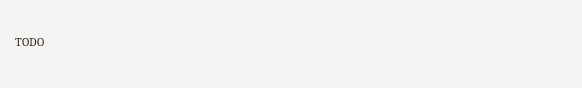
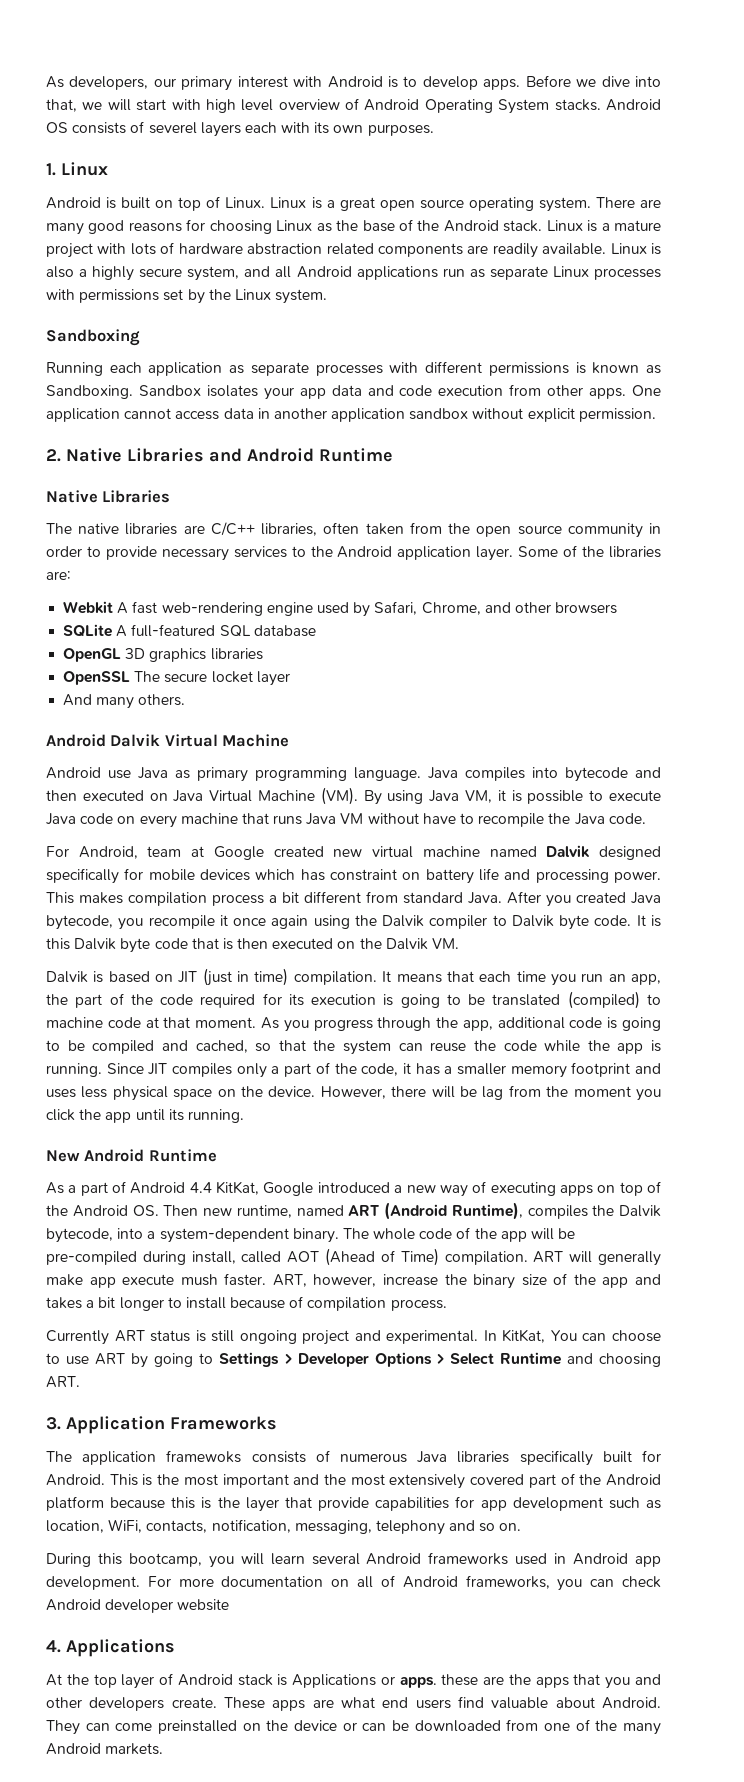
- TODO
+ As developers, our primary interest with Android is to develop apps. Before we dive into that, we will start with high level overview of Android Operating System stacks. Android OS consists of severel layers each with its own purposes.
+ 1. Linux
+ Android is built on top of Linux. Linux is a great open source operating system. There are many good reasons for choosing Linux as the base of the Android stack. Linux is a mature project with lots of hardware abstraction related components are readily available. Linux is also a highly secure system, and all Android applications run as separate Linux processes with permissions set by the Linux system.
+ Sandboxing
+ Running each application as separate processes with different permissions is known as Sandboxing. Sandbox isolates your app data and code execution from other apps. One application cannot access data in another application sandbox without explicit permission.
+ 2. Native Libraries and Android Runtime
+ Native Libraries
+ The native libraries are C/C++ libraries, often taken from the open source community in order to provide necessary services to the Android application layer. Some of the libraries are:
+ Webkit A fast web-rendering engine used by Safari, Chrome, and other browsers
+ SQLite A full-featured SQL database
+ OpenGL 3D graphics libraries
+ OpenSSL The secure locket layer
+ And many others.
+ Android Dalvik Virtual Machine
+ Android use Java as primary programming language. Java compiles into bytecode and then executed on Java Virtual Machine (VM). By using Java VM, it is possible to execute Java code on every machine that runs Java VM without have to recompile the Java code.
+ For Android, team at Google created new virtual machine named Dalvik designed specifically for mobile devices which has constraint on battery life and processing power. This makes compilation process a bit different from standard Java. After you created Java bytecode, you recompile it once again using the Dalvik compiler to Dalvik byte code. It is this Dalvik byte code that is then executed on the Dalvik VM.
+ Dalvik is based on JIT (just in time) compilation. It means that each time you run an app, the part of the code required for its execution is going to be translated (compiled) to machine code at that moment. As you progress through the app, additional code is going to be compiled and cached, so that the system can reuse the code while the app is running. Since JIT compiles only a part of the code, it has a smaller memory footprint and uses less physical space on the device. However, there will be lag from the moment you click the app until its running.
+ New Android Runtime
+ As a part of Android 4.4 KitKat, Google introduced a new way of executing apps on top of the Android OS. Then new runtime, named ART (Android Runtime), compiles the Dalvik bytecode, into a system-dependent binary. The whole code of the app will be pre-compiled during install, called AOT (Ahead of Time) compilation. ART will generally make app execute mush faster. ART, however, increase the binary size of the app and takes a bit longer to install because of compilation process.
+ Currently ART status is still ongoing project and experimental. In KitKat, You can choose to use ART by going to Settings > Developer Options > Select Runtime and choosing ART.
+ 3. Application Frameworks
+ The application framewoks consists of numerous Java libraries specifically built for Android. This is the most important and the most extensively covered part of the Android platform because this is the layer that provide capabilities for app development such as location, WiFi, contacts, notification, messaging, telephony and so on.
+ During this bootcamp, you will learn several Android frameworks used in Android app development. For more documentation on all of Android frameworks, you can check Android developer website
+ 4. Applications
+ At the top layer of Android stack is Applications or apps. these are the apps that you and other developers create. These apps are what end users find valuable about Android. They can come preinstalled on the device or can be downloaded from one of the many Android markets.

